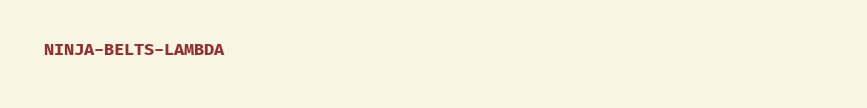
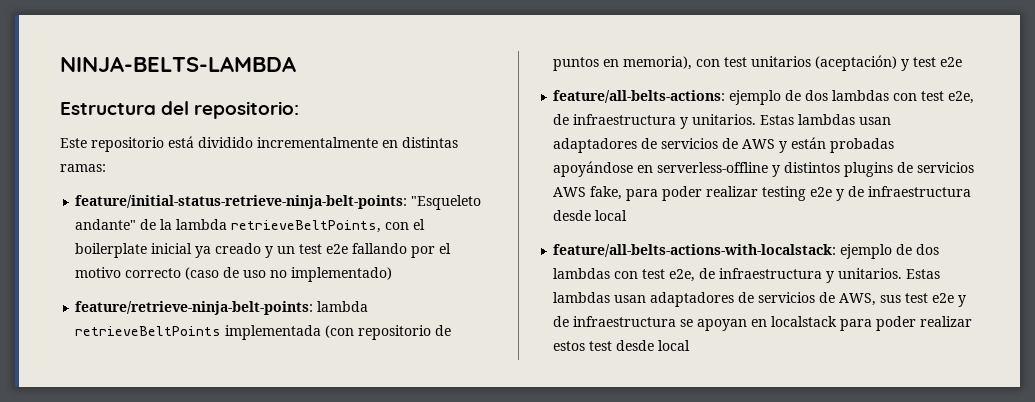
+ Estructura del repositorio:
+ Este repositorio está dividido incrementalmente en distintas ramas:
+ feature/initial-status-retrieve-ninja-belt-points: "Esqueleto andante" de la lambda retrieveBeltPoints, con el boilerplate inicial ya creado y un test e2e fallando por el motivo correcto (caso de uso no implementado)
+ feature/retrieve-ninja-belt-points: lambda retrieveBeltPoints implementada (con repositorio de puntos en memoria), con test unitarios (aceptación) y test e2e
+ feature/all-belts-actions: ejemplo de dos lambdas con test e2e, de infraestructura y unitarios. Estas lambdas usan adaptadores de servicios de AWS y están probadas apoyándose en serverless-offline y distintos plugins de servicios AWS fake, para poder realizar testing e2e y de infraestructura desde local
+ feature/all-belts-actions-with-localstack: ejemplo de dos lambdas con test e2e, de infraestructura y unitarios. Estas lambdas usan adaptadores de servicios de AWS, sus test e2e y de infraestructura se apoyan en localstack para poder realizar estos test desde local

